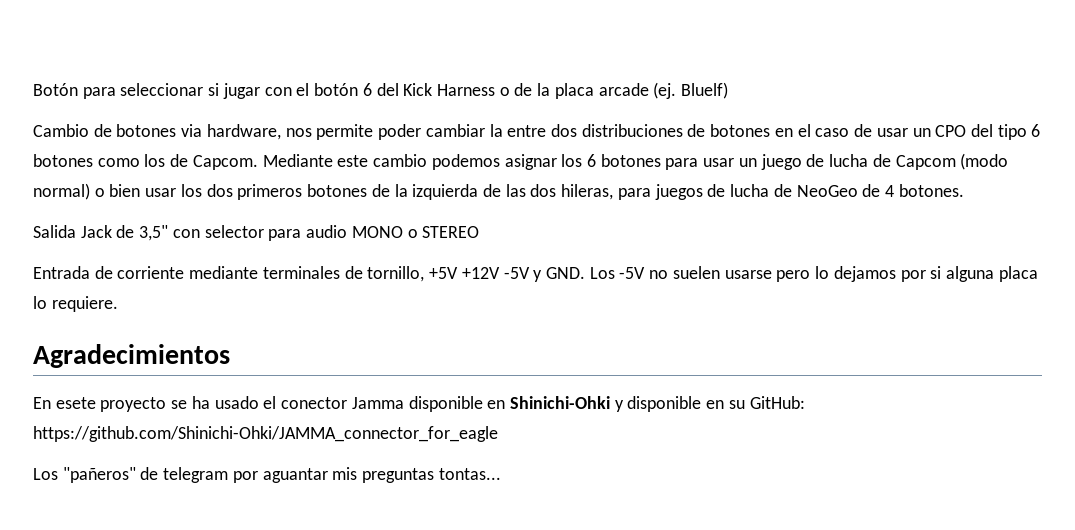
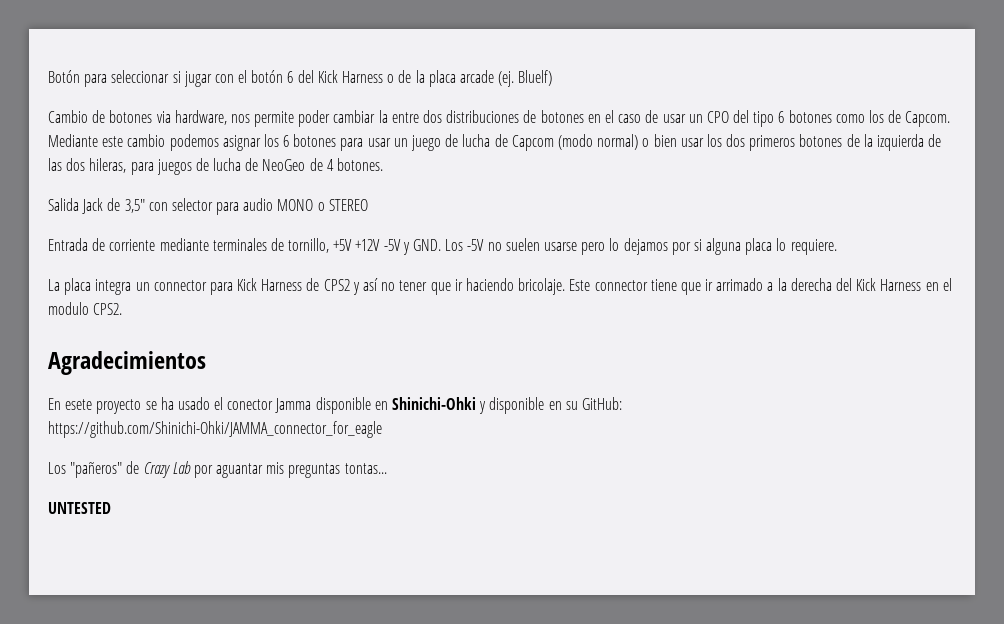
+ La placa integra un connector para Kick Harness de CPS2 y así no tener que ir haciendo bricolaje. Este connector tiene que ir arrimado a la derecha del Kick Harness en el modulo CPS2.
- Los "pañeros" de telegram por aguantar mis preguntas tontas...
+ Los "pañeros" de Crazy Lab por aguantar mis preguntas tontas...
+ UNTESTED

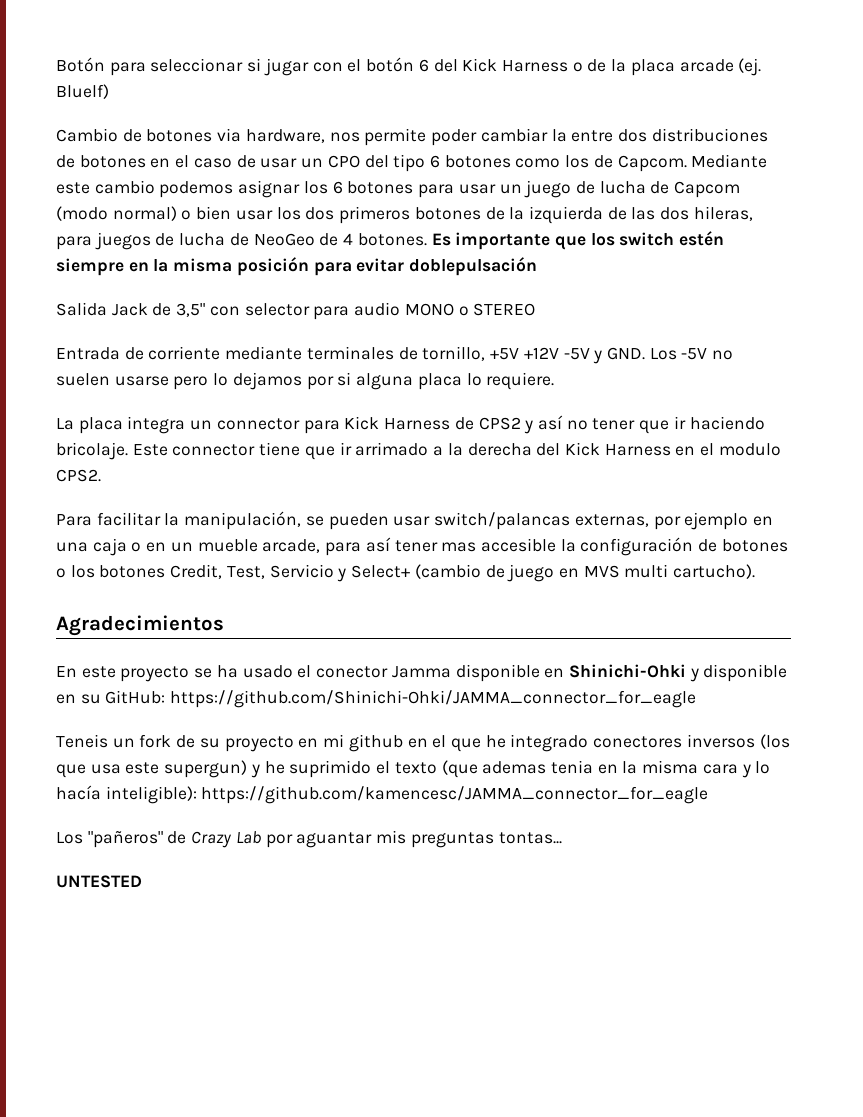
+ Es importante que los switch estén siempre en la misma posición para evitar doblepulsación
+ Para facilitar la manipulación, se pueden usar switch/palancas externas, por ejemplo en una caja o en un mueble arcade, para así tener mas accesible la configuración de botones o los botones Credit, Test, Servicio y Select+ (cambio de juego en MVS multi cartucho).
- En esete proyecto se ha usado el conector Jamma disponible en Shinichi-Ohki y disponible en su GitHub: https://github.com/Shinichi-Ohki/JAMMA_connector_for_eagle
+ En este proyecto se ha usado el conector Jamma disponible en Shinichi-Ohki y disponible en su GitHub: https://github.com/Shinichi-Ohki/JAMMA_connector_for_eagle
+ Teneis un fork de su proyecto en mi github en el que he integrado conectores inversos (los que usa este supergun) y he suprimido el texto (que ademas tenia en la misma cara y lo hacía inteligible): https://github.com/kamencesc/JAMMA_connector_for_eagle

